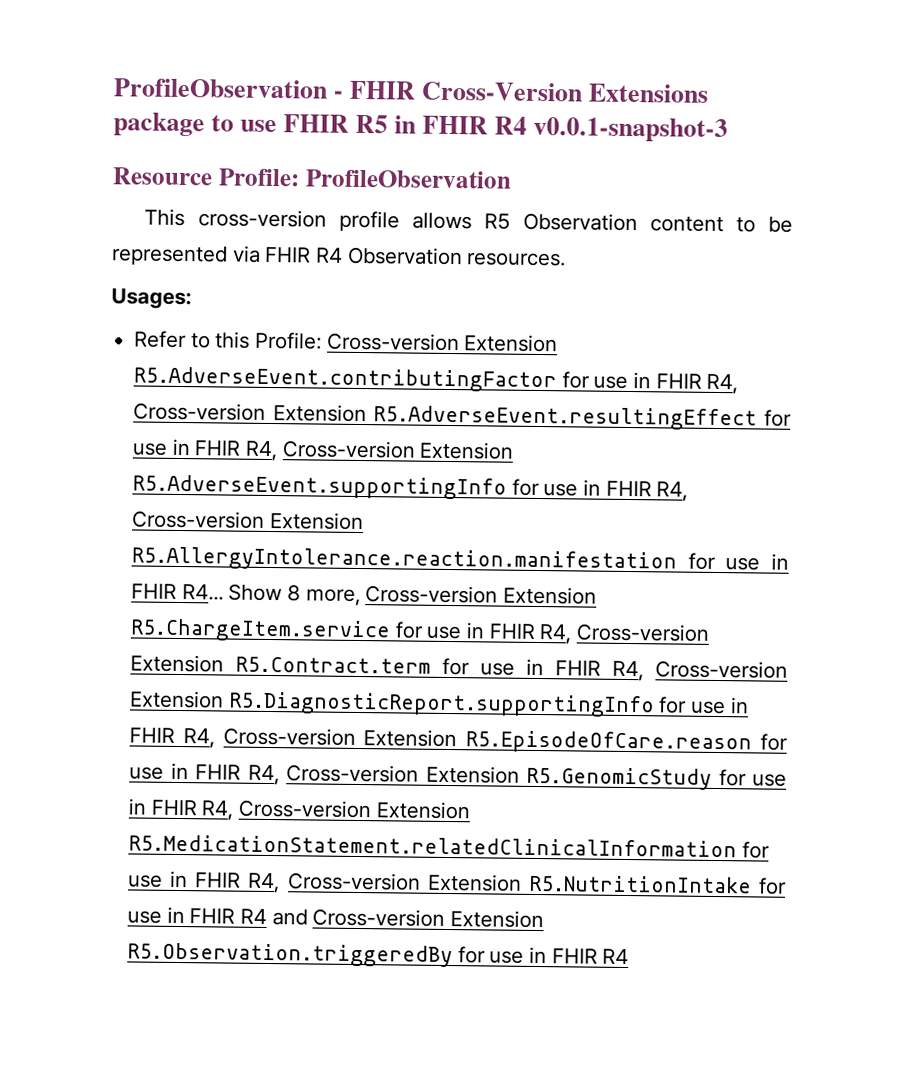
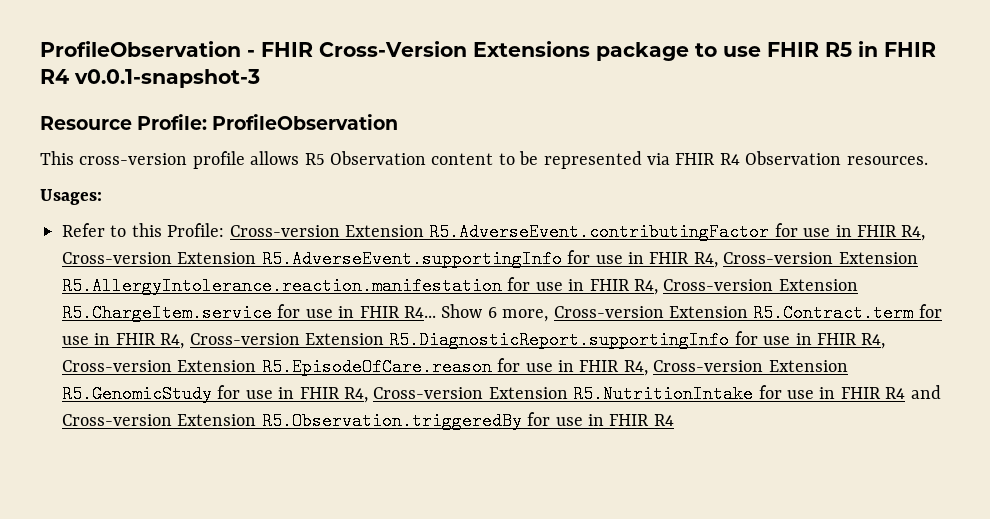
- Cross-version Extension R5.AdverseEvent.contributingFactor for use in FHIR R4, Cross-version Extension R5.AdverseEvent.resultingEffect for use in FHIR R4, Cross-version Extension R5.AdverseEvent.supportingInfo for use in FHIR R4, Cross-version Extension R5.AllergyIntolerance.reaction.manifestation for use in FHIR R4... Show 8 more, Cross-version Extension R5.ChargeItem.service for use in FHIR R4, Cross-version Extension R5.Contract.term for use in FHIR R4, Cross-version Extension R5.DiagnosticReport.supportingInfo for use in FHIR R4, Cross-version Extension R5.EpisodeOfCare.reason for use in FHIR R4, Cross-version Extension R5.GenomicStudy for use in FHIR R4, Cross-version Extension R5.MedicationStatement.relatedClinicalInformation for use in FHIR R4, Cross-version Extension R5.NutritionIntake for use in FHIR R4 and Cross-version Extension R5.Observation.triggeredBy for use in FHIR R4
+ Cross-version Extension R5.AdverseEvent.contributingFactor for use in FHIR R4, Cross-version Extension R5.AdverseEvent.supportingInfo for use in FHIR R4, Cross-version Extension R5.AllergyIntolerance.reaction.manifestation for use in FHIR R4, Cross-version Extension R5.ChargeItem.service for use in FHIR R4... Show 6 more, Cross-version Extension R5.Contract.term for use in FHIR R4, Cross-version Extension R5.DiagnosticReport.supportingInfo for use in FHIR R4, Cross-version Extension R5.EpisodeOfCare.reason for use in FHIR R4, Cross-version Extension R5.GenomicStudy for use in FHIR R4, Cross-version Extension R5.NutritionIntake for use in FHIR R4 and Cross-version Extension R5.Observation.triggeredBy for use in FHIR R4

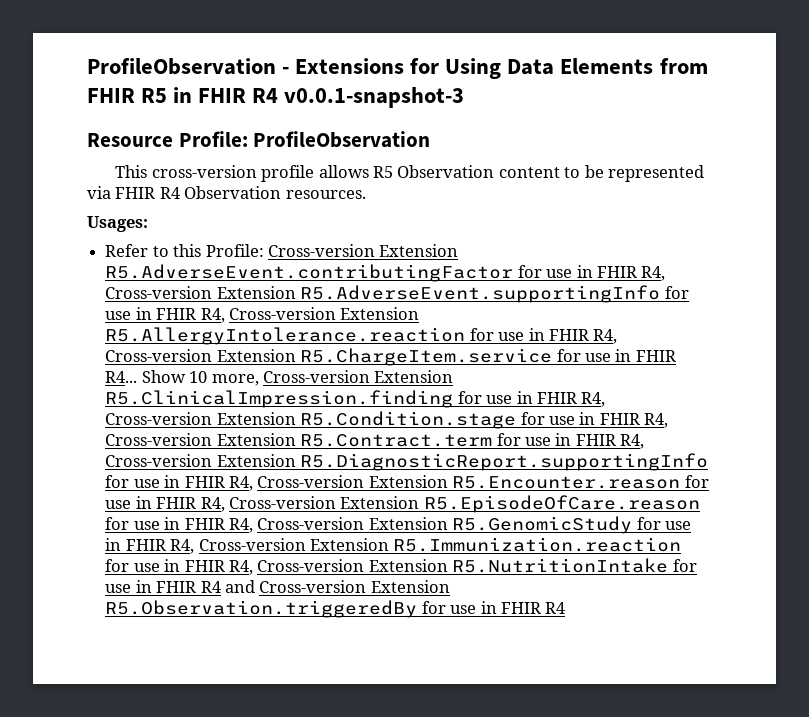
- ProfileObservation - FHIR Cross-Version Extensions package to use FHIR R5 in FHIR R4 v0.0.1-snapshot-3
+ ProfileObservation - Extensions for Using Data Elements from FHIR R5 in FHIR R4 v0.0.1-snapshot-3
- Refer to this Profile: Cross-version Extension R5.AdverseEvent.contributingFactor for use in FHIR R4, Cross-version Extension R5.AdverseEvent.supportingInfo for use in FHIR R4, Cross-version Extension R5.AllergyIntolerance.reaction.manifestation for use in FHIR R4, Cross-version Extension R5.ChargeItem.service for use in FHIR R4...
+ Refer to this Profile: Cross-version Extension R5.AdverseEvent.contributingFactor for use in FHIR R4, Cross-version Extension R5.AdverseEvent.supportingInfo for use in FHIR R4, Cross-version Extension R5.AllergyIntolerance.reaction for use in FHIR R4, Cross-version Extension R5.ChargeItem.service for use in FHIR R4...
- Show 6 more, Cross-version Extension R5.Contract.term for use in FHIR R4, Cross-version Extension R5.DiagnosticReport.supportingInfo for use in FHIR R4, Cross-version Extension R5.EpisodeOfCare.reason for use in FHIR R4, Cross-version Extension R5.GenomicStudy for use in FHIR R4, Cross-version Extension R5.NutritionIntake for use in FHIR R4 and Cross-version Extension R5.Observation.triggeredBy for use in FHIR R4
+ Show 10 more, Cross-version Extension R5.ClinicalImpression.finding for use in FHIR R4, Cross-version Extension R5.Condition.stage for use in FHIR R4, Cross-version Extension R5.Contract.term for use in FHIR R4, Cross-version Extension R5.DiagnosticReport.supportingInfo for use in FHIR R4, Cross-version Extension R5.Encounter.reason for use in FHIR R4, Cross-version Extension R5.EpisodeOfCare.reason for use in FHIR R4, Cross-version Extension R5.GenomicStudy for use in FHIR R4, Cross-version Extension R5.Immunization.reaction for use in FHIR R4, Cross-version Extension R5.NutritionIntake for use in FHIR R4 and Cross-version Extension R5.Observation.triggeredBy for use in FHIR R4

